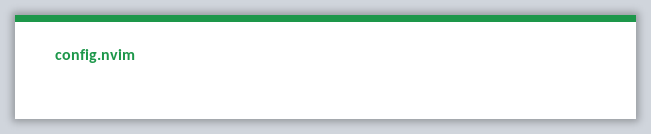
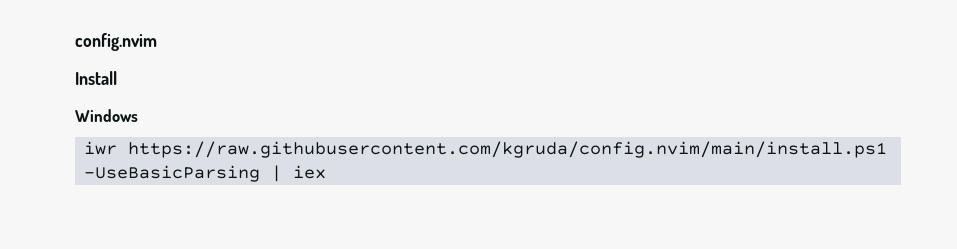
+ Install
+ Windows
+ iwr https://raw.githubusercontent.com/kgruda/config.nvim/main/install.ps1 -UseBasicParsing | iex

